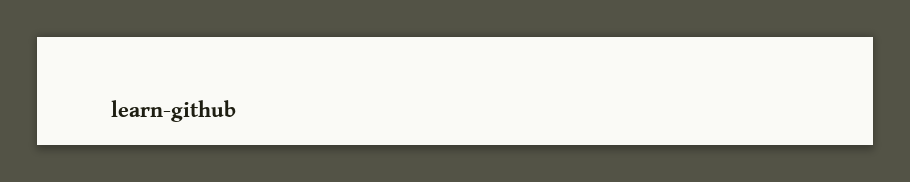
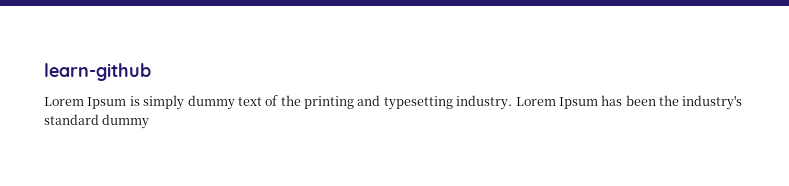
+ Lorem Ipsum is simply dummy text of the printing and typesetting industry. Lorem Ipsum has been the industry's standard dummy

